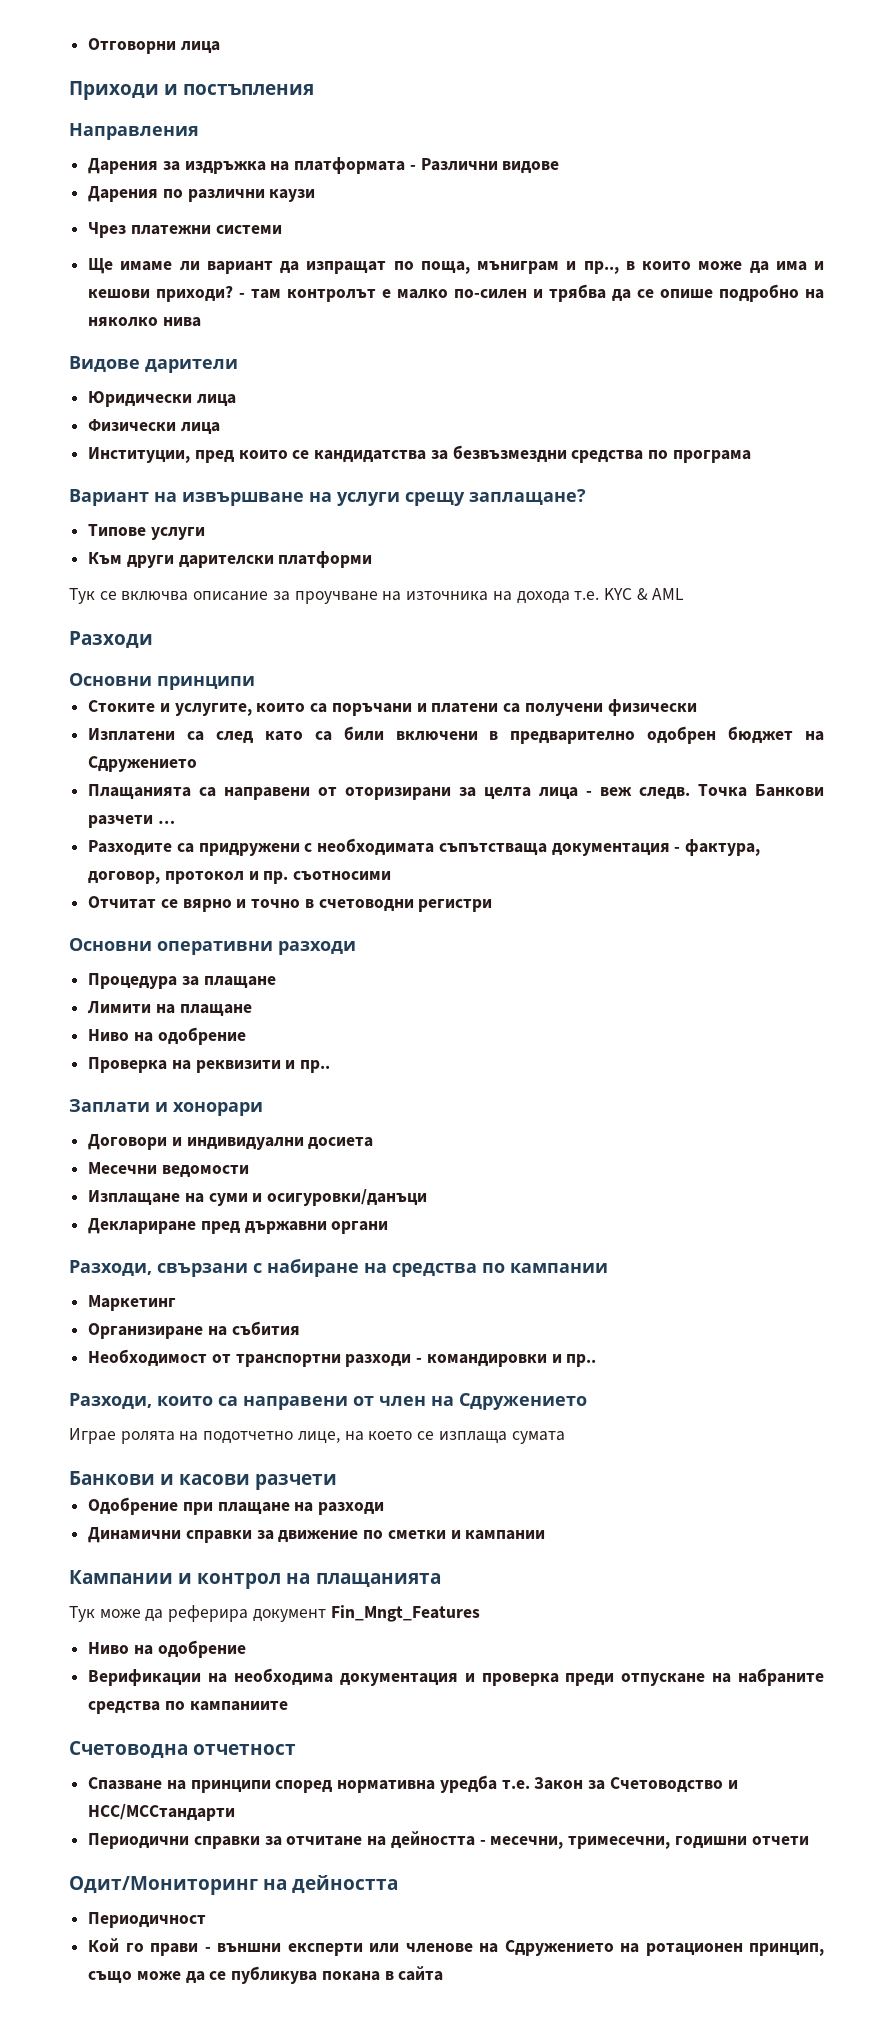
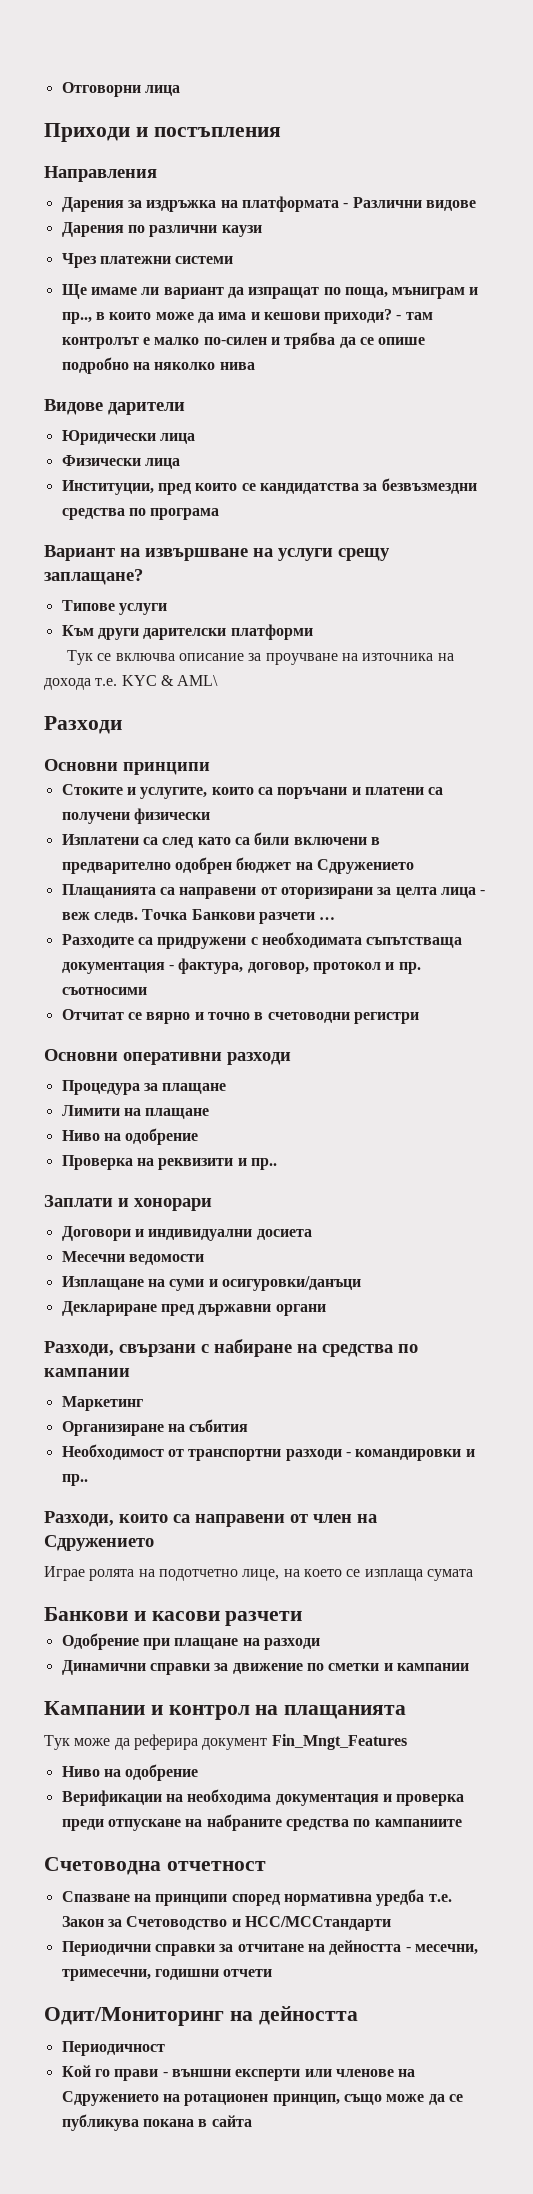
- Тук се включва описание за проучване на източника на дохода т.е. KYC & AML
+ Тук се включва описание за проучване на източника на дохода т.е. KYC & AML\

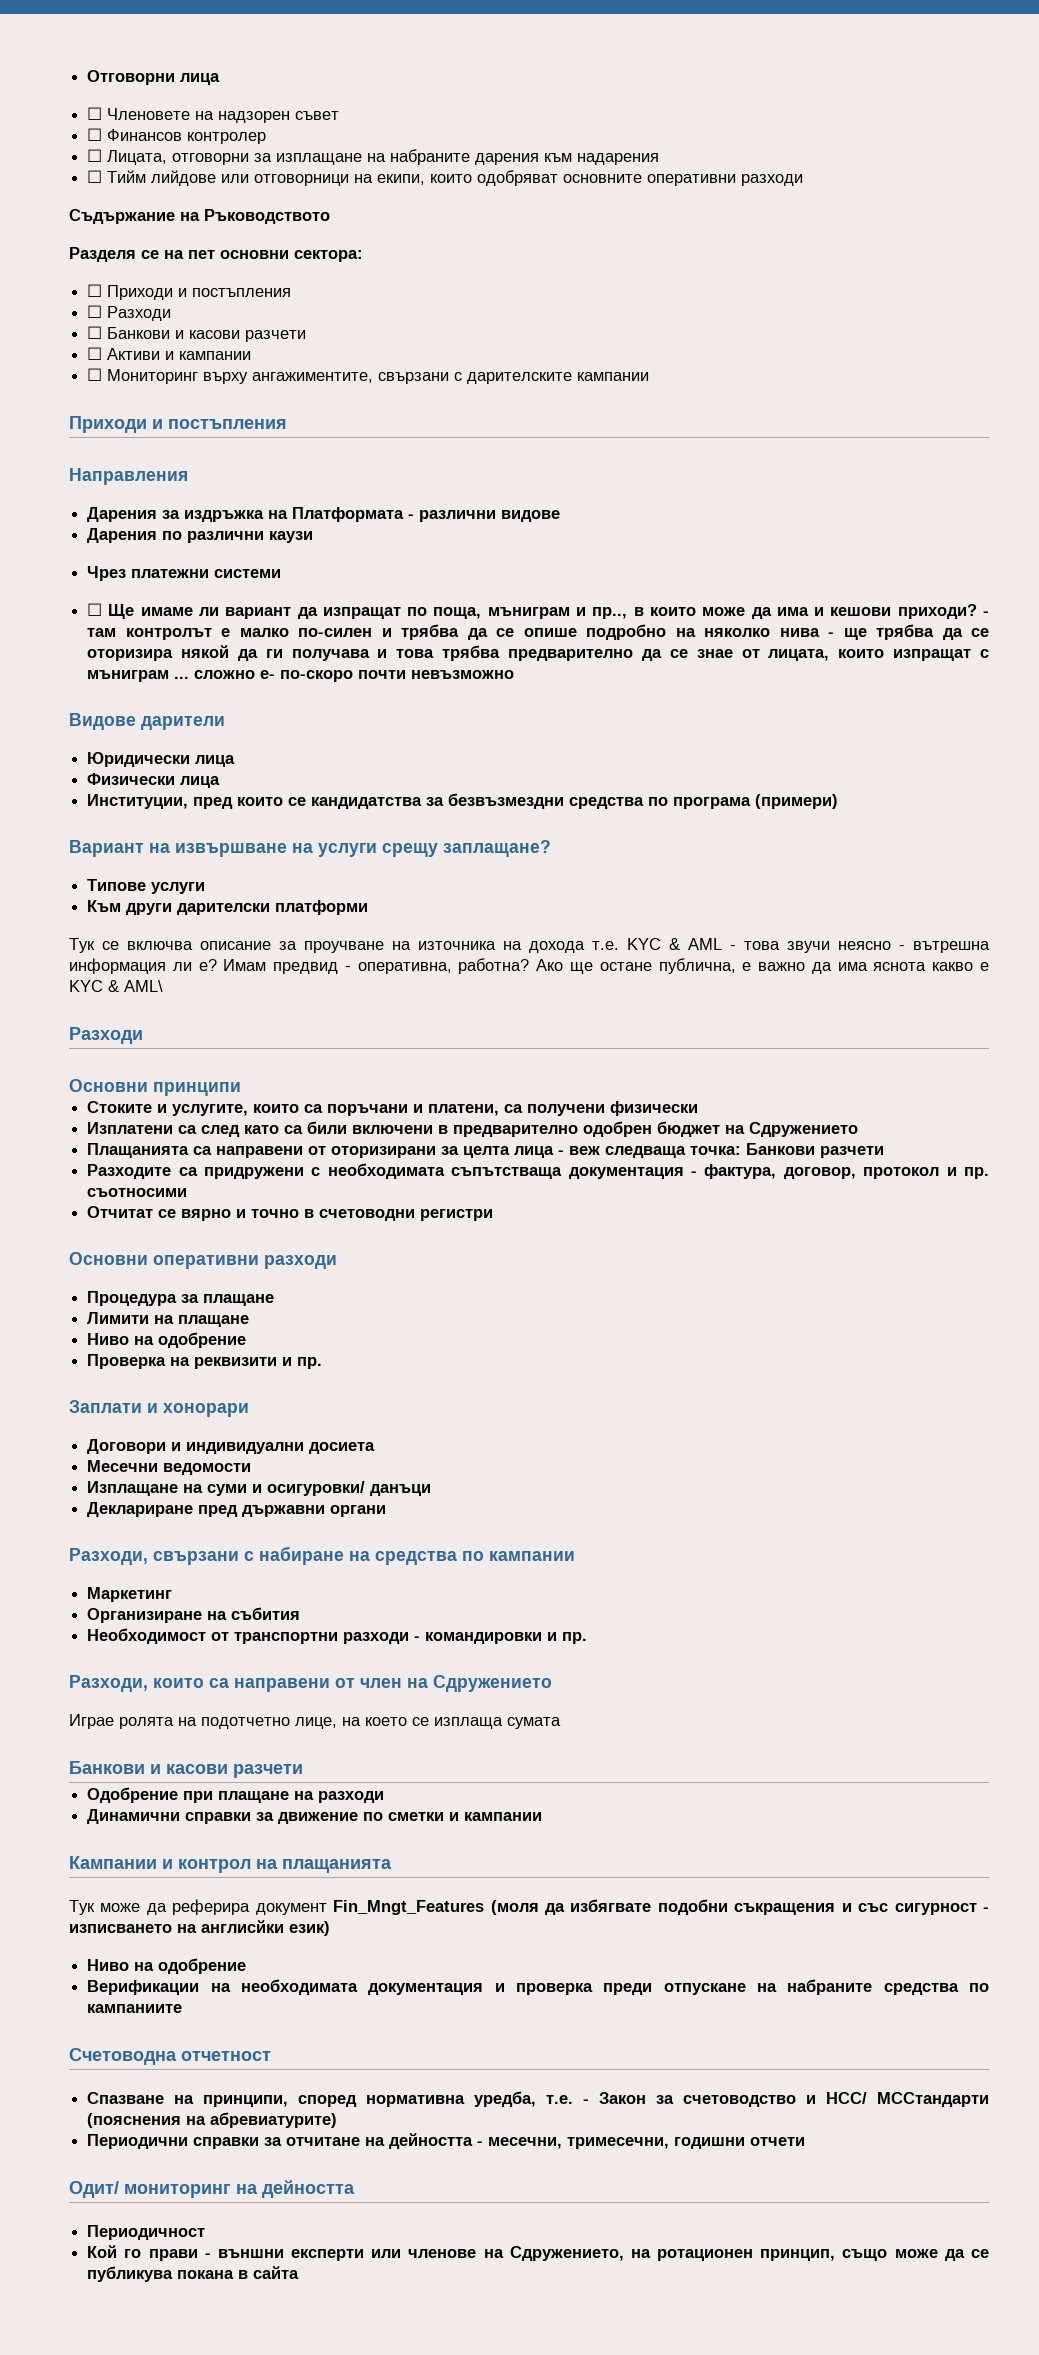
+ ☐ Членовете на надзорен съвет
+ ☐ Финансов контролер
+ ☐ Лицата, отговорни за изплащане на набраните дарения към надарения
+ ☐ Тийм лийдове или отговорници на екипи, които одобряват основните оперативни разходи
+ Съдържание на Ръководството
+ Разделя се на пет основни сектора:
+ ☐ Приходи и постъпления
+ ☐ Разходи
+ ☐ Банкови и касови разчети
+ ☐ Активи и кампании
+ ☐ Мониторинг върху ангажиментите, свързани с дарителските кампании
- Дарения за издръжка на платформата - Различни видове
+ Дарения за издръжка на Платформата - различни видове
- Ще имаме ли вариант да изпращат по поща, мъниграм и пр.., в които може да има и кешови приходи?
+ ☐ Ще имаме ли вариант да изпращат по поща, мъниграм и пр.., в които може да има и кешови приходи?
- - там контролът е малко по-силен и трябва да се опише подробно на няколко нива
+ - там контролът е малко по-силен и трябва да се опише подробно на няколко нива - ще трябва да се оторизира някой да ги получава и това трябва предварително да се знае от лицата, които изпращат с мъниграм ... сложно е- по-скоро почти невъзможно
- Институции, пред които се кандидатства за безвъзмездни средства по програма
+ Институции, пред които се кандидатства за безвъзмездни средства по програма (примери)
- Тук се включва описание за проучване на източника на дохода т.е. KYC & AML\
+ Тук се включва описание за проучване на източника на дохода т.е. KYC & AML - това звучи неясно - вътрешна информация ли е? Имам предвид - оперативна, работна? Ако ще остане публична, е важно да има яснота какво е KYC & AML\
- Стоките и услугите, които са поръчани и платени са получени физически
+ Стоките и услугите, които са поръчани и платени, са получени физически
- Плащанията са направени от оторизирани за целта лица - веж следв. Точка Банкови разчети …
+ Плащанията са направени от оторизирани за целта лица - веж следваща точка: Банкови разчети
- Проверка на реквизити и пр..
+ Проверка на реквизити и пр.
- Изплащане на суми и осигуровки/данъци
+ Изплащане на суми и осигуровки/ данъци
- Необходимост от транспортни разходи - командировки и пр..
+ Необходимост от транспортни разходи - командировки и пр.
- Тук може да реферира документ Fin_Mngt_Features
+ Тук може да реферира документ Fin_Mngt_Features (моля да избягвате подобни съкращения и със сигурност - изписването на англисйки език)
- Верификации на необходима документация и проверка преди отпускане на набраните средства по кампаниите
+ Верификации на необходимата документация и проверка преди отпускане на набраните средства по кампаниите
- Спазване на принципи според нормативна уредба т.е. Закон за Счетоводство и НСС/МССтандарти
+ Спазване на принципи, според нормативна уредба, т.е. - Закон за счетоводство и НСС/ МССтандарти (пояснения на абревиатурите)
- Одит/Мониторинг на дейността
+ Одит/ мониторинг на дейността
- Кой го прави - външни експерти или членове на Сдружението на ротационен принцип, също може да се публикува покана в сайта
+ Кой го прави - външни експерти или членове на Сдружението, на ротационен принцип, също може да се публикува покана в сайта

